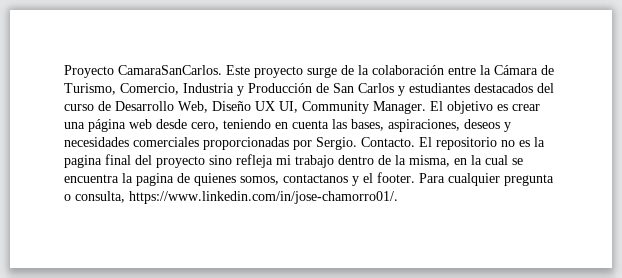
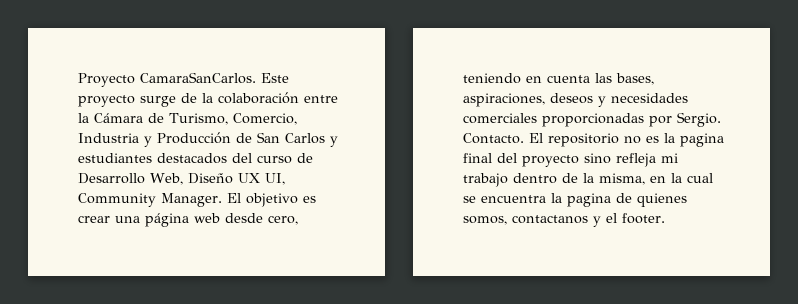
- Para cualquier pregunta o consulta, https://www.linkedin.com/in/jose-chamorro01/.

